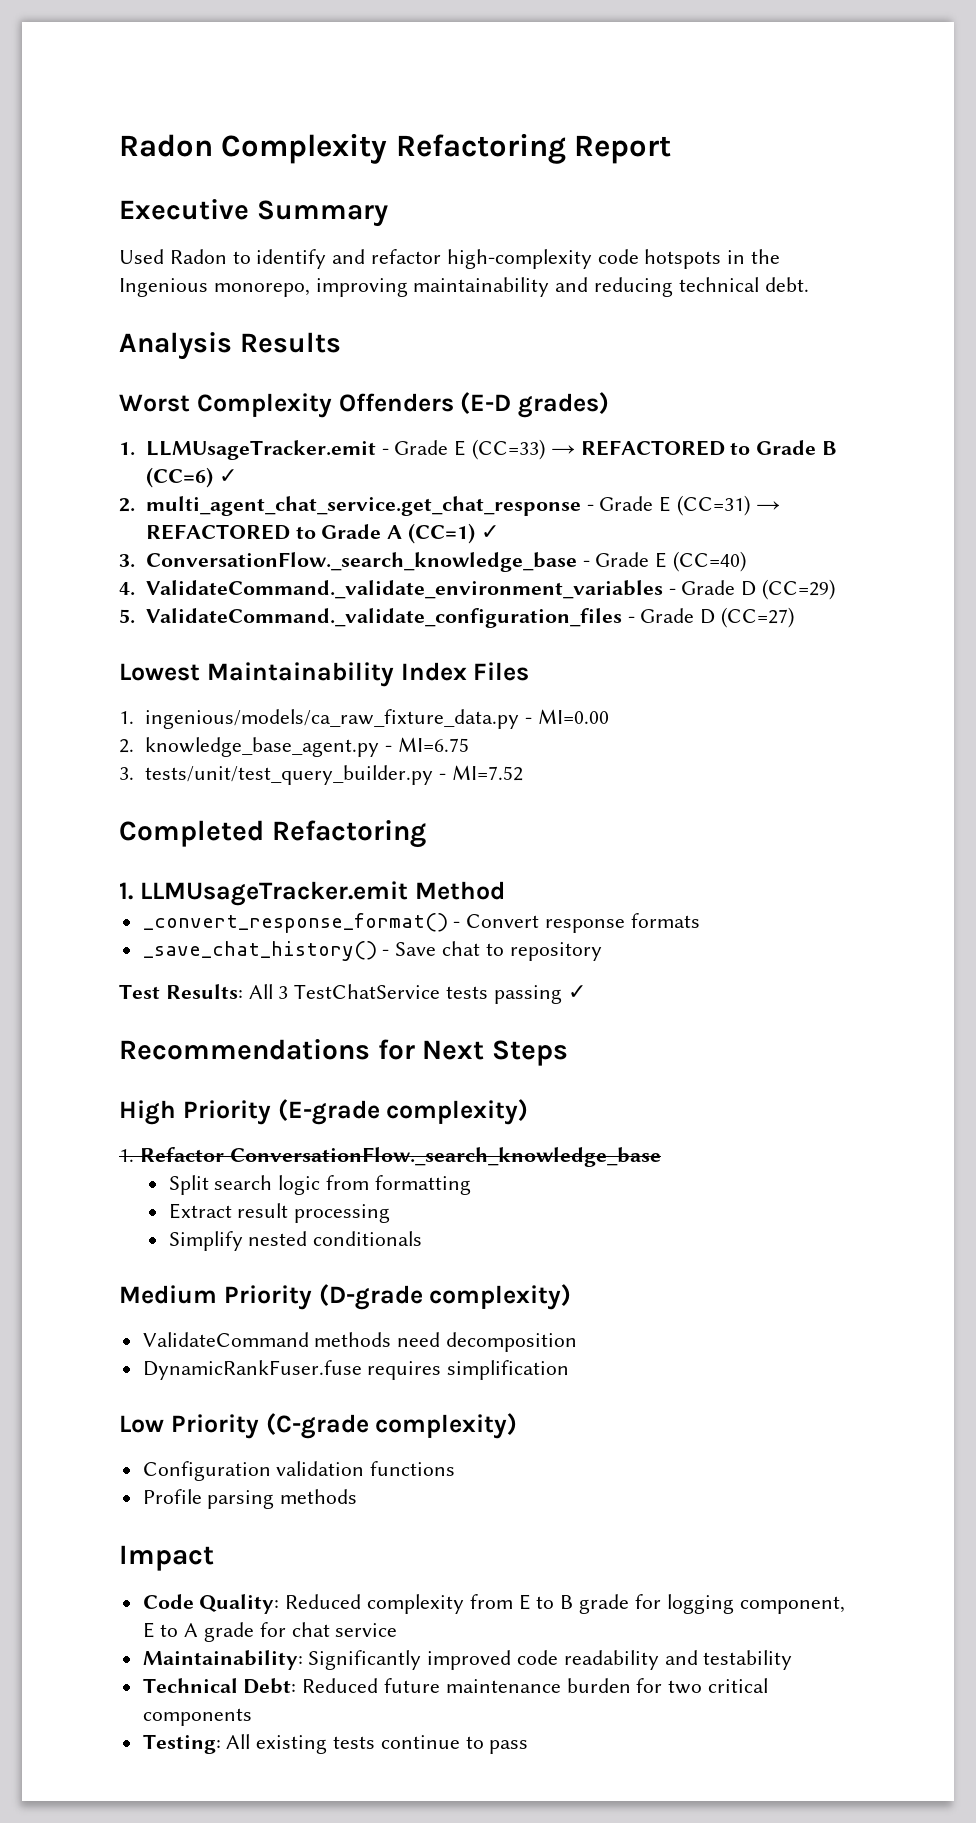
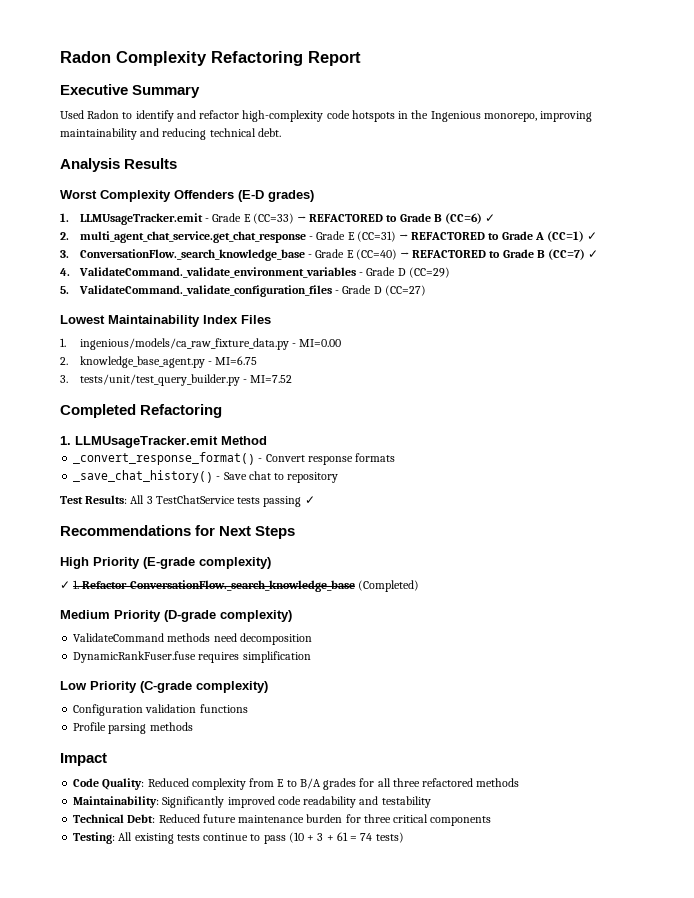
- 3. ConversationFlow._search_knowledge_base - Grade E (CC=40)
+ 3. ConversationFlow._search_knowledge_base - Grade E (CC=40) → REFACTORED to Grade B (CC=7) ✓
- 1. Refactor ConversationFlow._search_knowledge_base
- Split search logic from formatting
- Extract result processing
- Simplify nested conditionals
+ ✓ 1. Refactor ConversationFlow._search_knowledge_base (Completed)
- Code Quality: Reduced complexity from E to B grade for logging component, E to A grade for chat service
+ Code Quality: Reduced complexity from E to B/A grades for all three refactored methods
- Technical Debt: Reduced future maintenance burden for two critical components
+ Technical Debt: Reduced future maintenance burden for three critical components
- Testing: All existing tests continue to pass
+ Testing: All existing tests continue to pass (10 + 3 + 61 = 74 tests)

